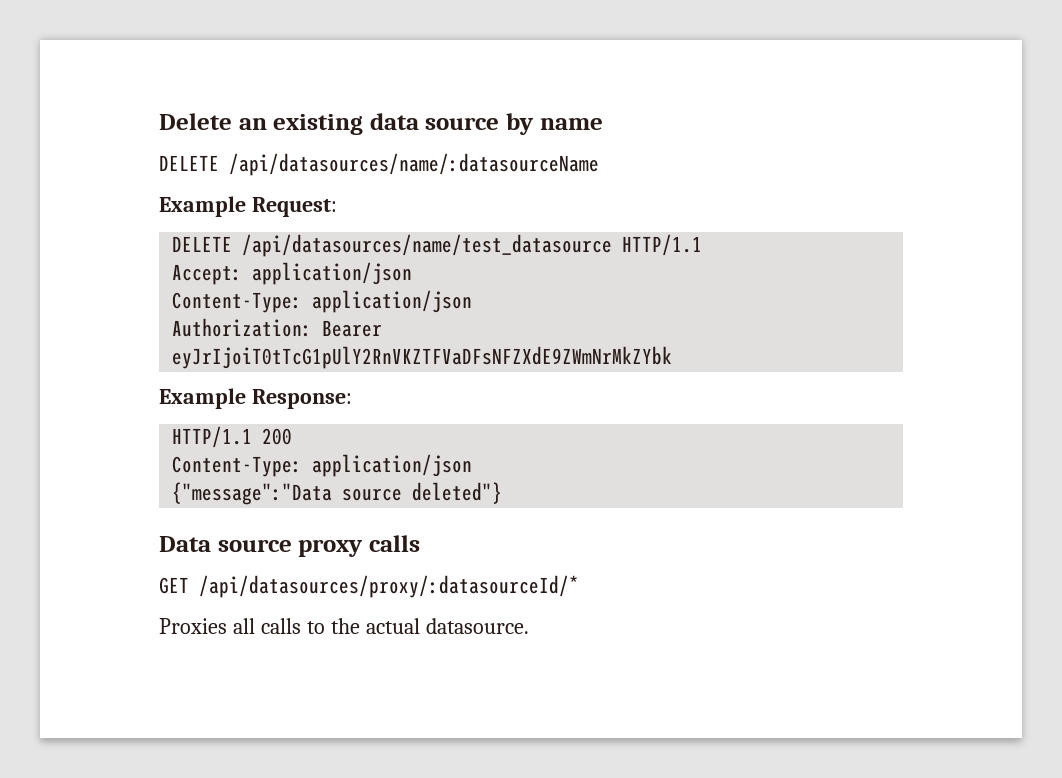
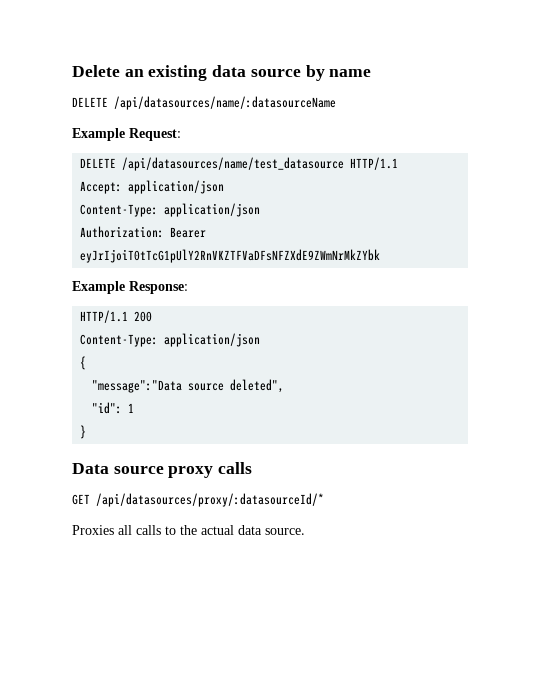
- {"message":"Data source deleted"}
+ {
+ "message":"Data source deleted",
+ "id": 1
+ }
- Proxies all calls to the actual datasource.
+ Proxies all calls to the actual data source.

